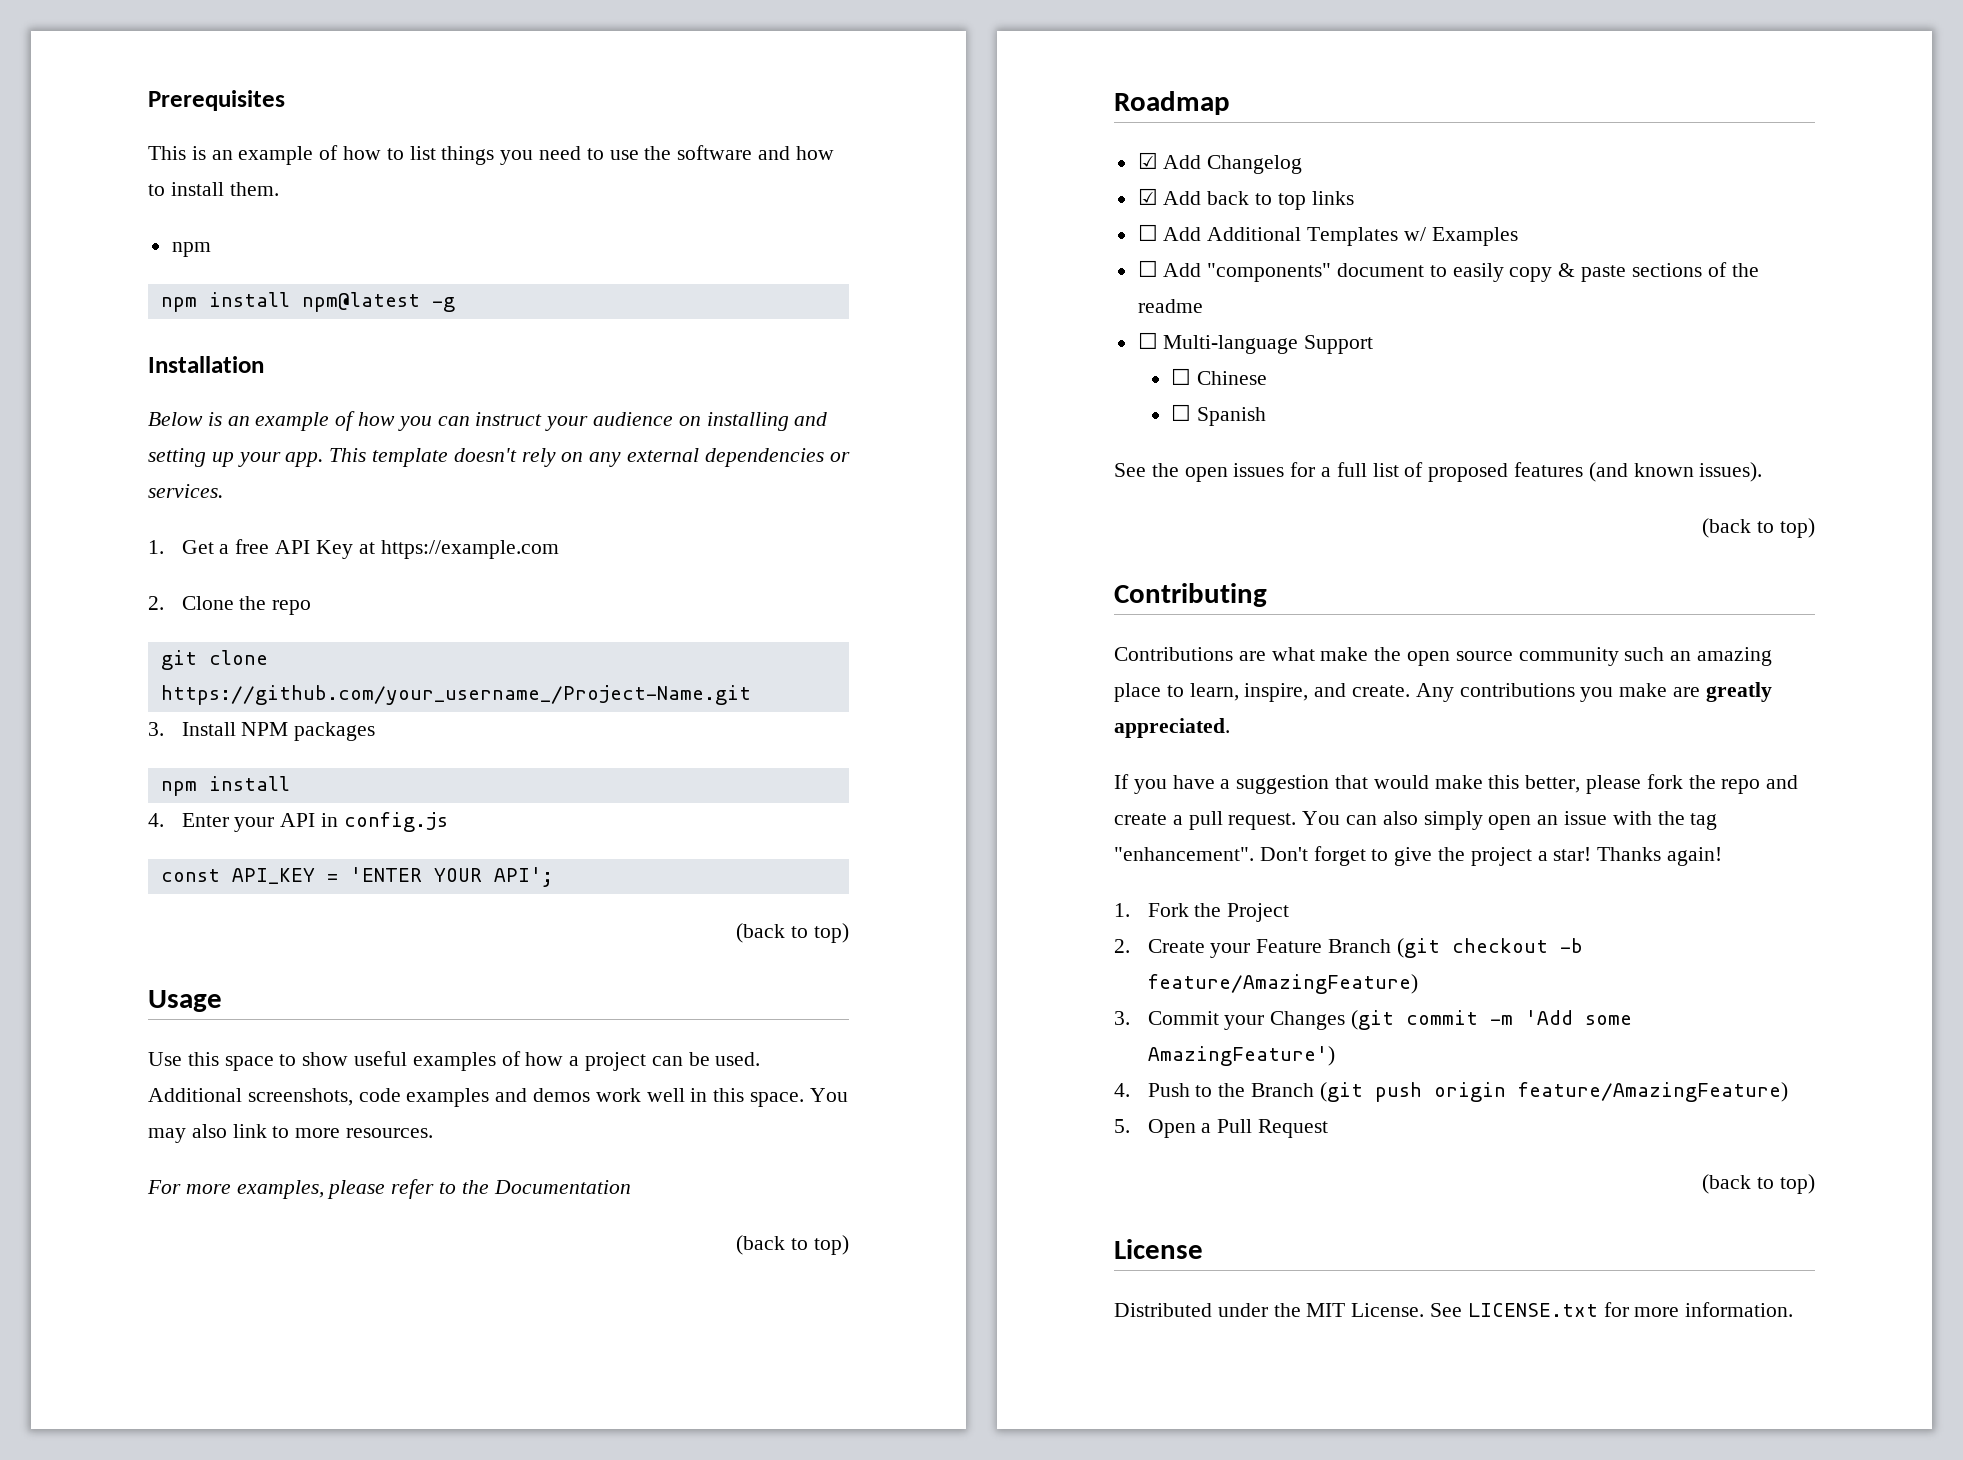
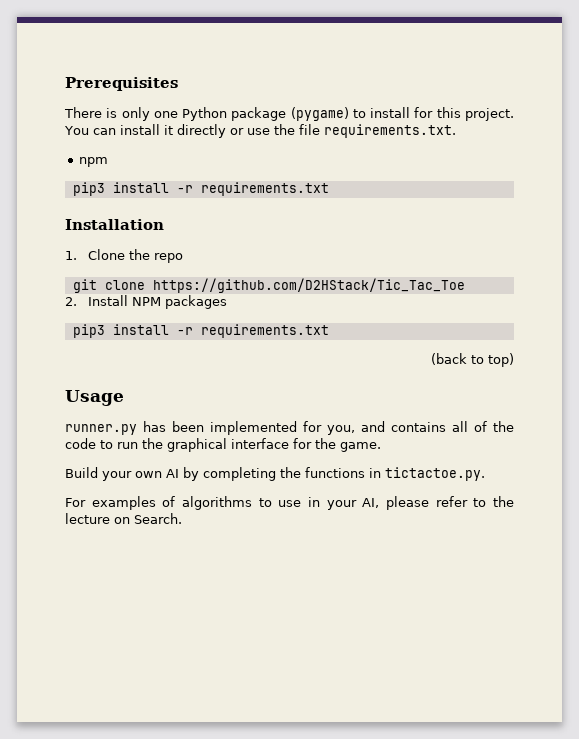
- This is an example of how to list things you need to use the software and how to install them.
+ There is only one Python package (pygame) to install for this project. You can install it directly or use the file requirements.txt.
  npm
- npm install npm@latest -g
+ pip3 install -r requirements.txt
  Installation
- Below is an example of how you can instruct your audience on installing and setting up your app. This template doesn't rely on any external dependencies or services.
- 1. Get a free API Key at https://example.com
- 2. Clone the repo
+ 1. Clone the repo
- git clone https://github.com/your_username_/Project-Name.git
- 3. Install NPM packages
- npm install
- 4. Enter your API in config.js
- const API_KEY = 'ENTER YOUR API';
+ git clone https://github.com/D2HStack/Tic_Tac_Toe
+ 2. Install NPM packages
+ pip3 install -r requirements.txt
  (back to top)
  Usage
- Use this space to show useful examples of how a project can be used. Additional screenshots, code examples and demos work well in this space. You may also link to more resources.
- For more examples, please refer to the Documentation
- (back to top)
- Roadmap
- ☑ Add Changelog
- ☑ Add back to top links
- ☐ Add Additional Templates w/ Examples
- ☐ Add "components" document to easily copy & paste sections of the readme
- ☐ Multi-language Support
- ☐ Chinese
- ☐ Spanish
- See the open issues for a full list of proposed features (and known issues).
- (back to top)
- Contributing
- Contributions are what make the open source community such an amazing place to learn, inspire, and create. Any contributions you make are greatly appreciated.
- If you have a suggestion that would make this better, please fork the repo and create a pull request. You can also simply open an issue with the tag "enhancement". Don't forget to give the project a star! Thanks again!
- 1. Fork the Project
- 2. Create your Feature Branch (git checkout -b feature/AmazingFeature)
- 3. Commit your Changes (git commit -m 'Add some AmazingFeature')
- 4. Push to the Branch (git push origin feature/AmazingFeature)
- 5. Open a Pull Request
- (back to top)
- License
- Distributed under the MIT License. See LICENSE.txt for more information.
+ runner.py has been implemented for you, and contains all of the code to run the graphical interface for the game.
+ Build your own AI by completing the functions in tictactoe.py.
+ For examples of algorithms to use in your AI, please refer to the lecture on Search.

